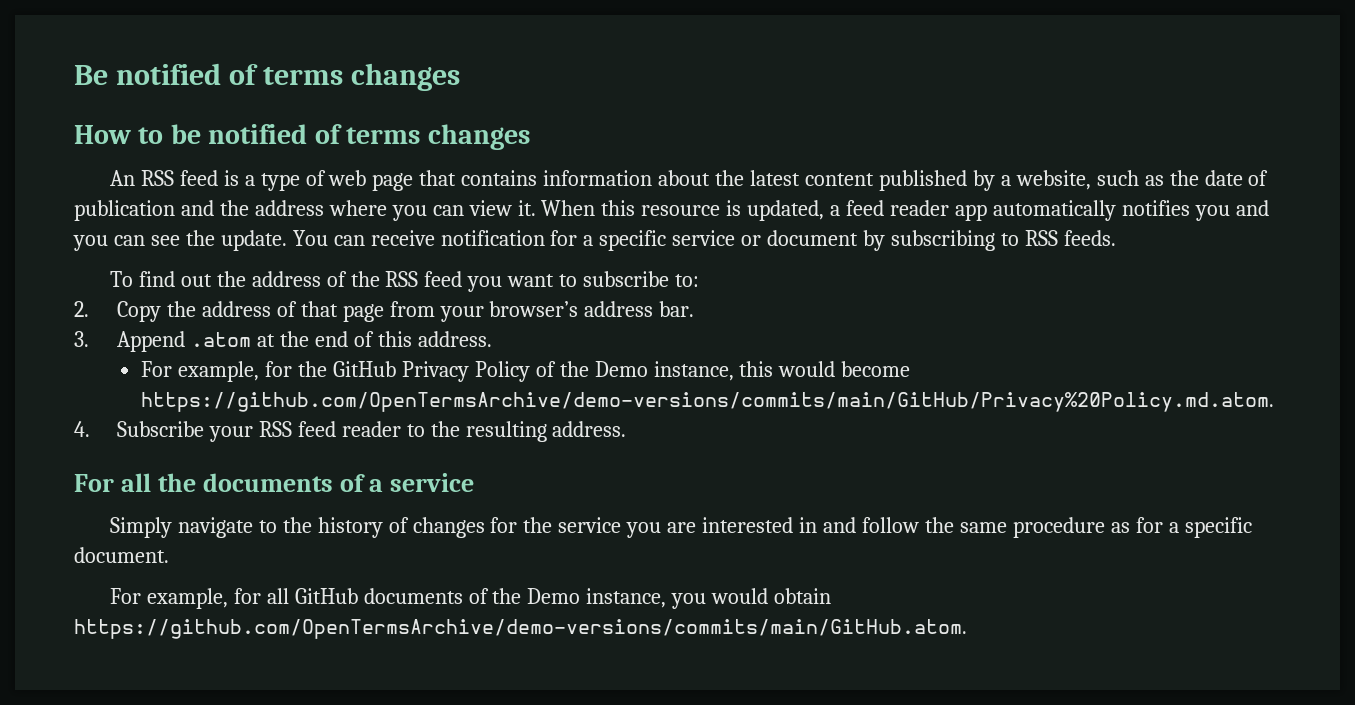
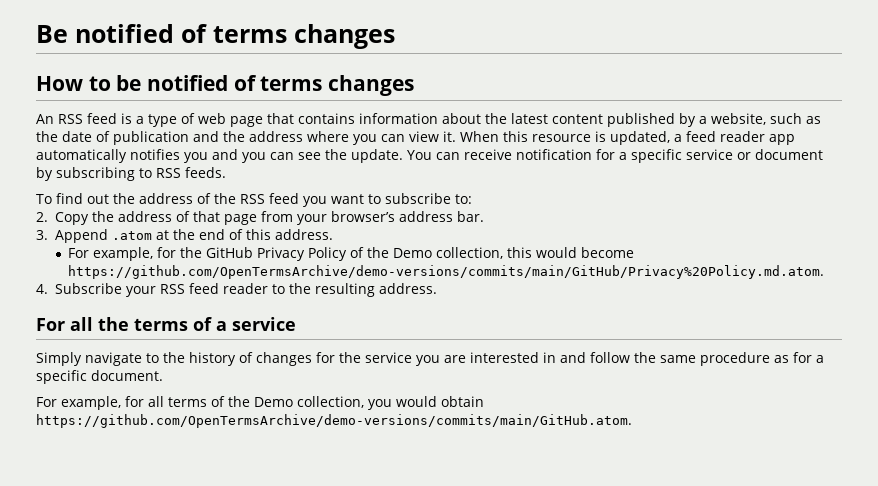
- For example, for the GitHub Privacy Policy of the Demo instance, this would become https://github.com/OpenTermsArchive/demo-versions/commits/main/GitHub/Privacy%20Policy.md.atom.
+ For example, for the GitHub Privacy Policy of the Demo collection, this would become https://github.com/OpenTermsArchive/demo-versions/commits/main/GitHub/Privacy%20Policy.md.atom.
- For all the documents of a service
+ For all the terms of a service
- For example, for all GitHub documents of the Demo instance, you would obtain https://github.com/OpenTermsArchive/demo-versions/commits/main/GitHub.atom.
+ For example, for all terms of the Demo collection, you would obtain https://github.com/OpenTermsArchive/demo-versions/commits/main/GitHub.atom.

